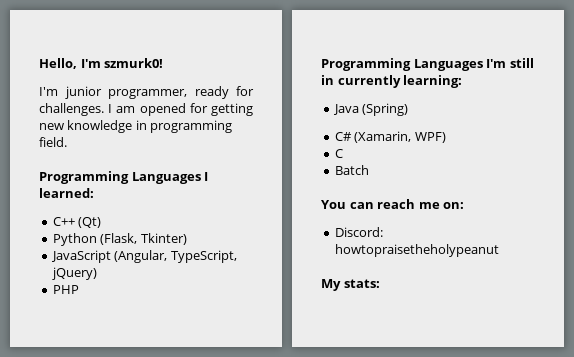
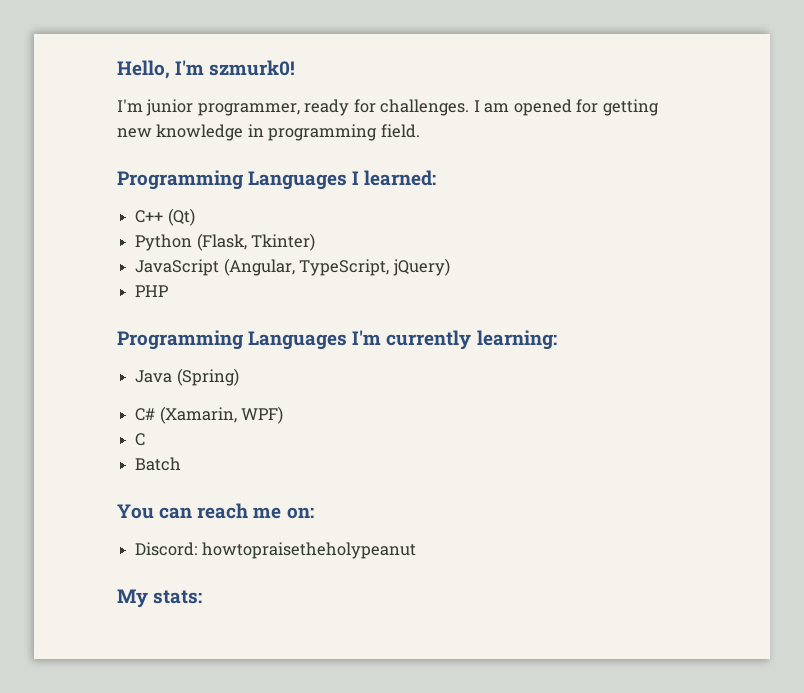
- Programming Languages I'm still in currently learning:
+ Programming Languages I'm currently learning:

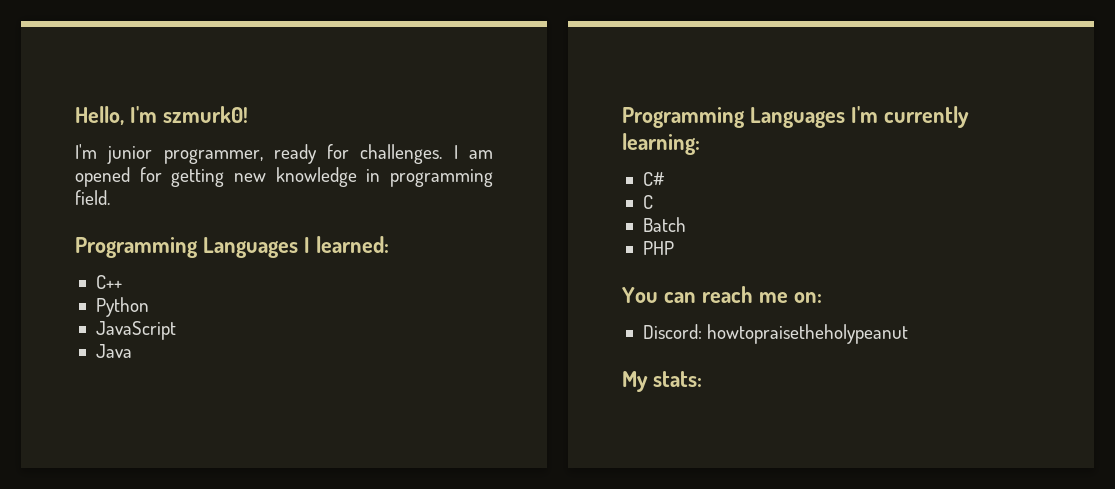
- C++ (Qt)
+ C++
- Python (Flask, Tkinter)
+ Python
- JavaScript (Angular, TypeScript, jQuery)
- PHP
+ JavaScript
+ Java
- Java (Spring)
- C# (Xamarin, WPF)
+ C#
+ PHP

